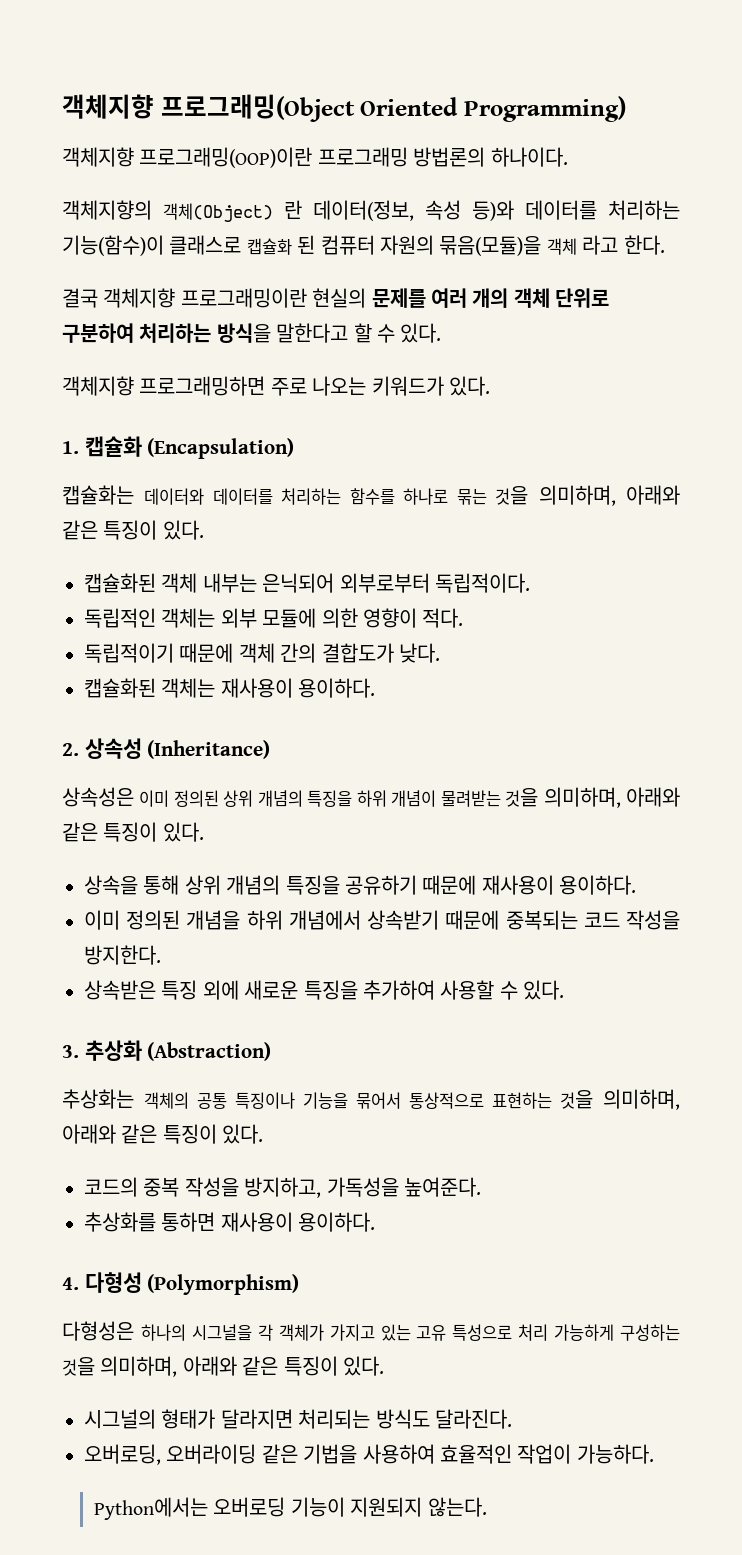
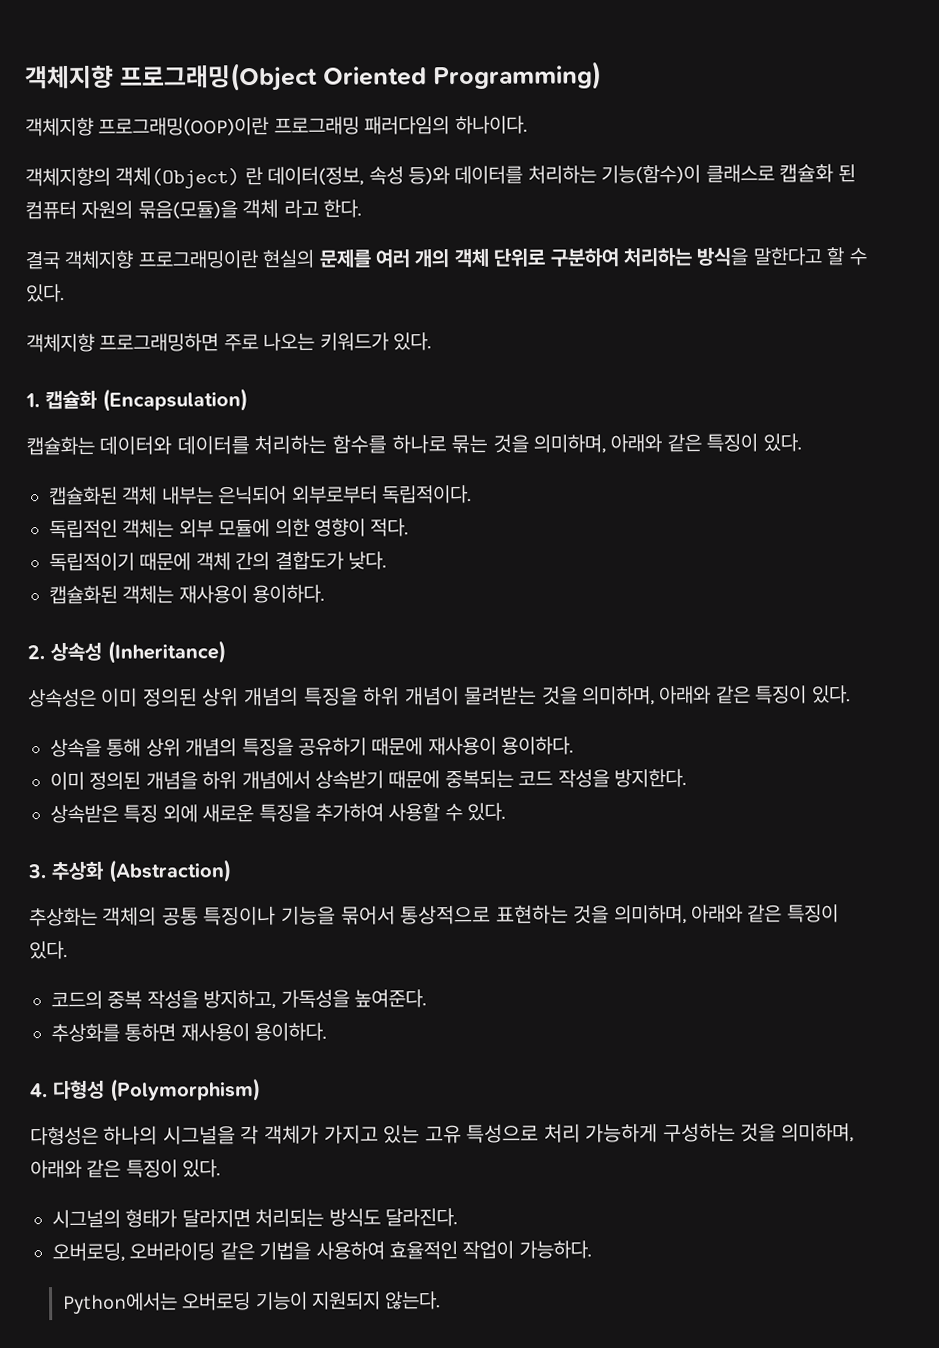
- 객체지향 프로그래밍(OOP)이란 프로그래밍 방법론의 하나이다.
+ 객체지향 프로그래밍(OOP)이란 프로그래밍 패러다임의 하나이다.

